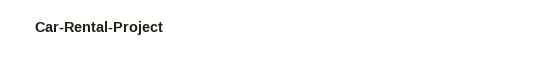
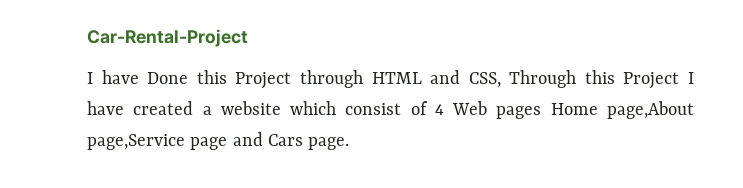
+ I have Done this Project through HTML and CSS, Through this Project I have created a website which consist of 4 Web pages Home page,About page,Service page and Cars page.

